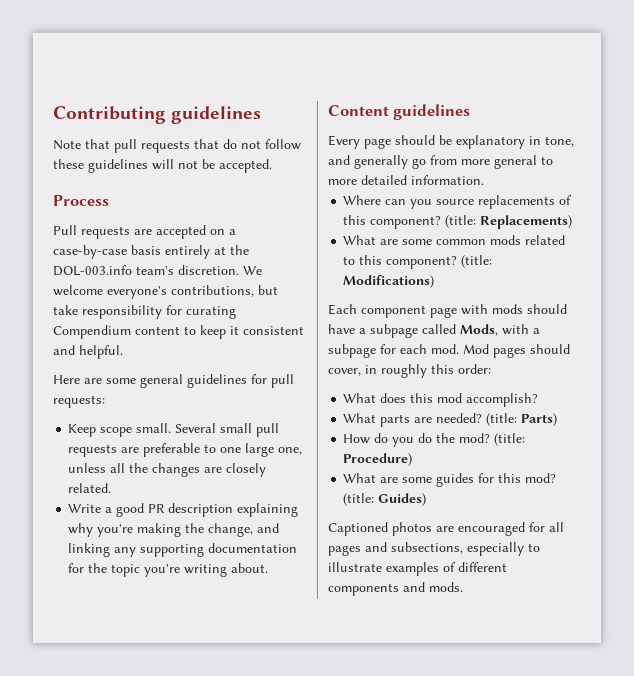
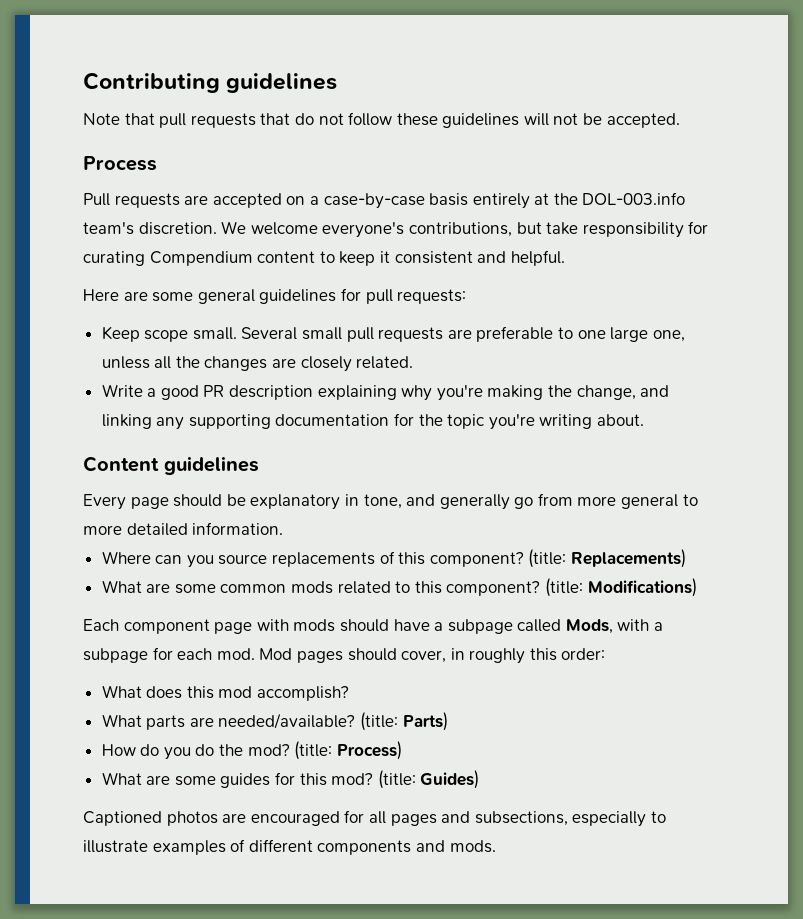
- What parts are needed?
+ What parts are needed/available?
- (title: Procedure)
+ (title: Process)

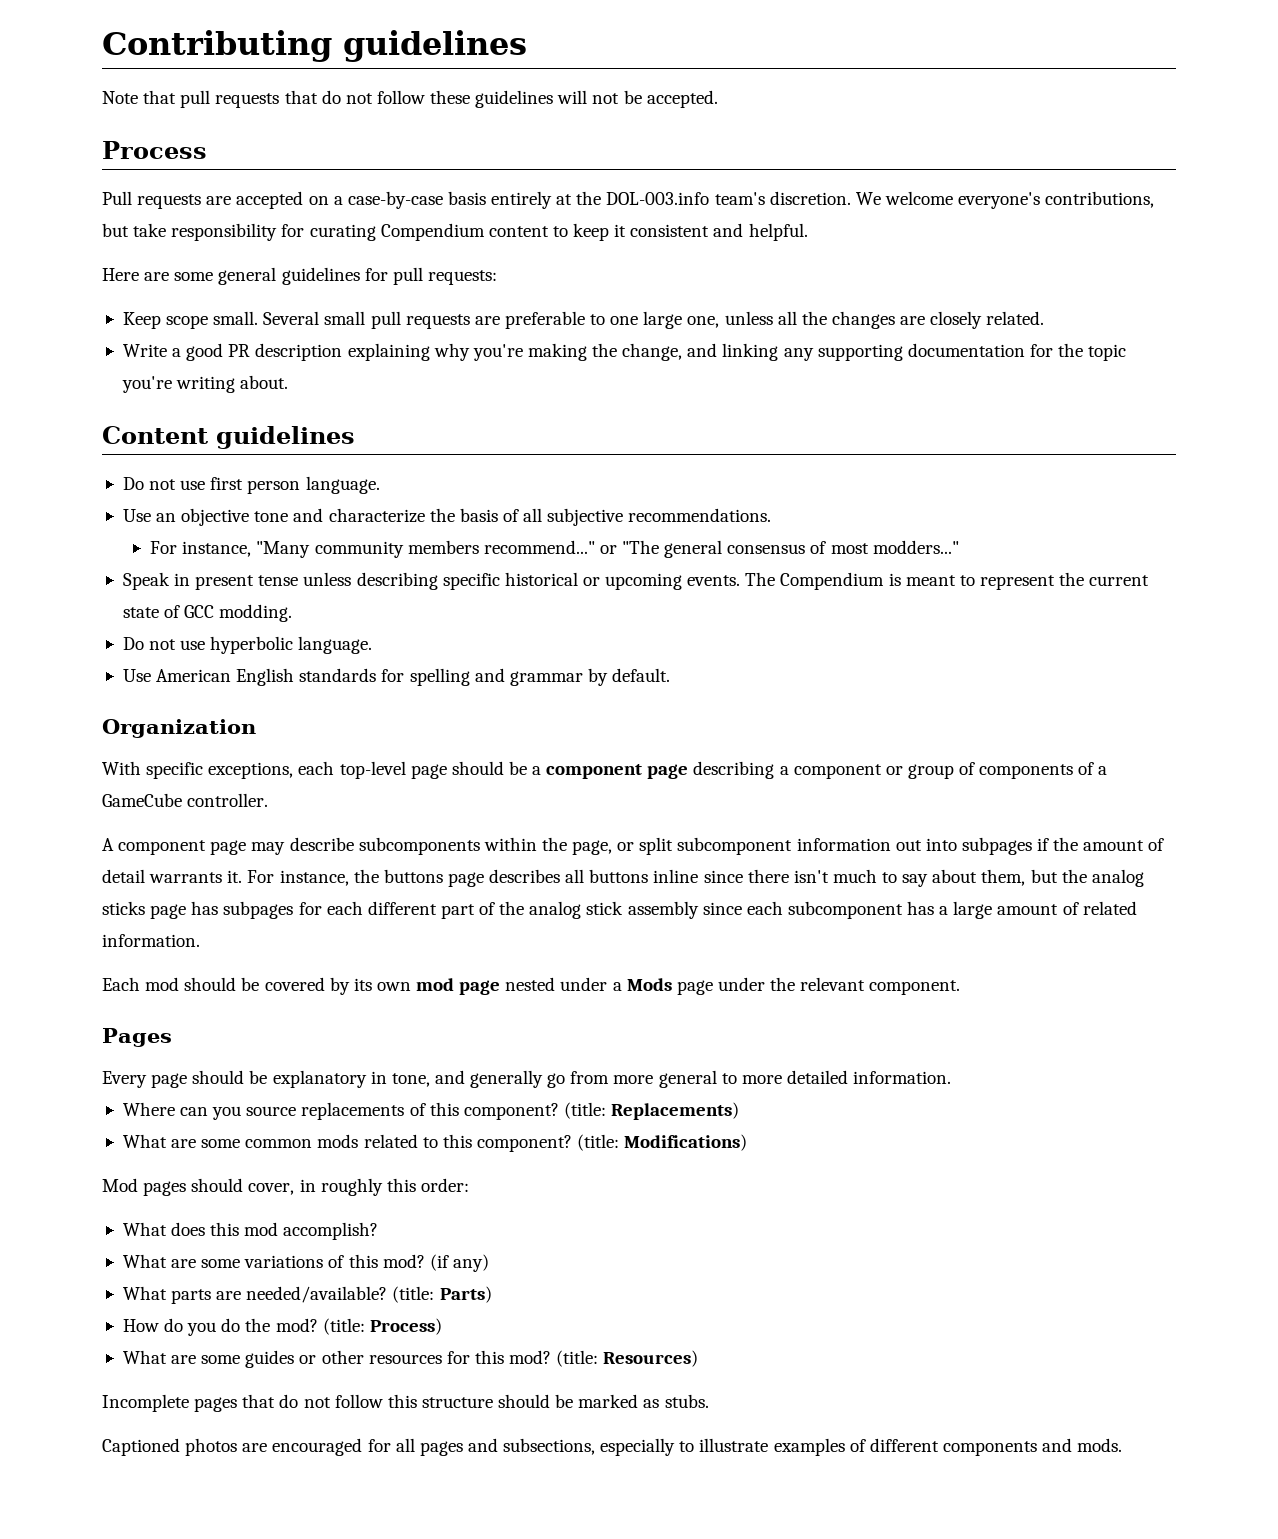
+ Do not use first person language.
+ Use an objective tone and characterize the basis of all subjective recommendations.
+ For instance, "Many community members recommend..." or "The general consensus of most modders..."
+ Speak in present tense unless describing specific historical or upcoming events. The Compendium is meant to represent the current state of GCC modding.
+ Do not use hyperbolic language.
+ Use American English standards for spelling and grammar by default.
+ Organization
+ With specific exceptions, each top-level page should be a component page describing a component or group of components of a GameCube controller.
+ A component page may describe subcomponents within the page, or split subcomponent information out into subpages if the amount of detail warrants it. For instance, the buttons page describes all buttons inline since there isn't much to say about them, but the analog sticks page has subpages for each different part of the analog stick assembly since each subcomponent has a large amount of related information.
+ Each mod should be covered by its own mod page nested under a Mods page under the relevant component.
+ Pages
- Each component page with mods should have a subpage called Mods, with a subpage for each mod.
+ What are some variations of this mod? (if any)
- What are some guides for this mod?
+ What are some guides or other resources for this mod?
- (title: Guides)
+ (title: Resources)
+ Incomplete pages that do not follow this structure should be marked as stubs.

